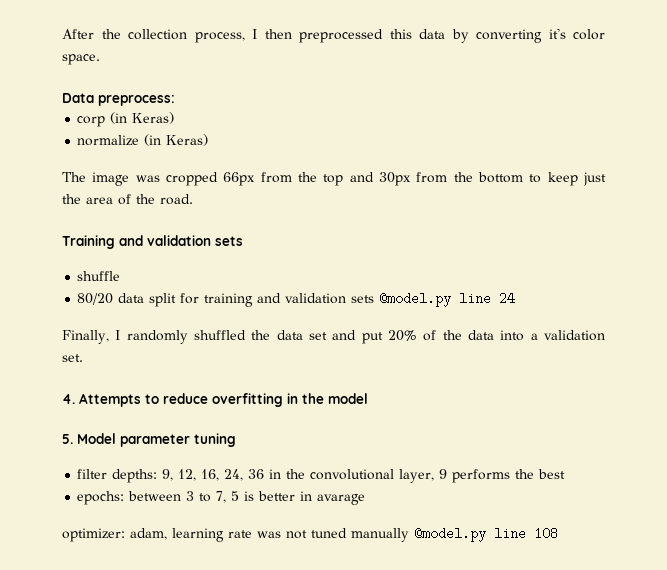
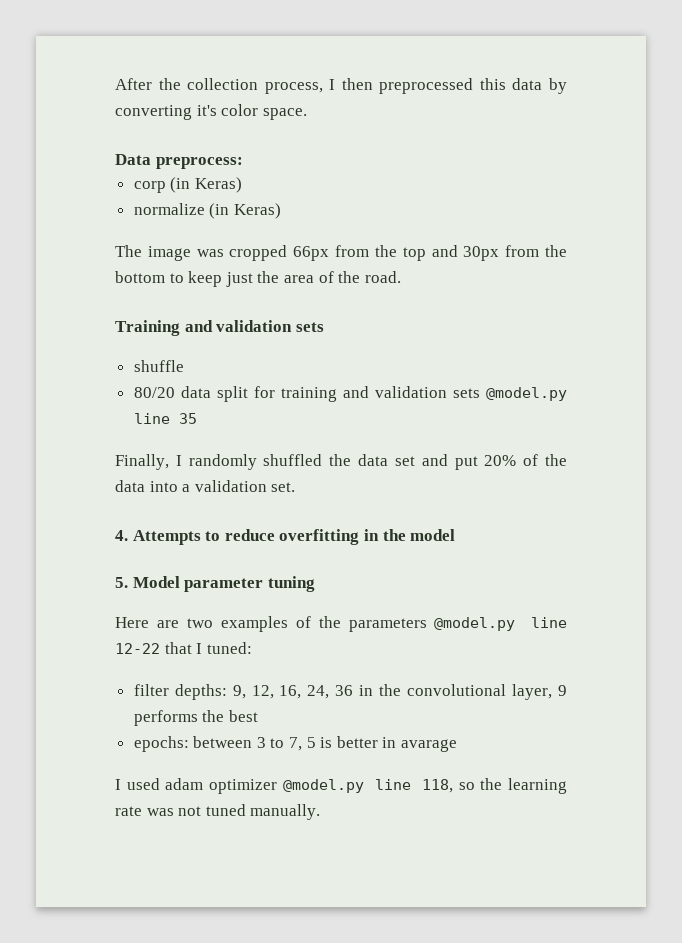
- 80/20 data split for training and validation sets @model.py line 24
+ 80/20 data split for training and validation sets @model.py line 35
+ Here are two examples of the parameters @model.py line 12-22 that I tuned:
- optimizer: adam, learning rate was not tuned manually @model.py line 108
+ I used adam optimizer @model.py line 118, so the learning rate was not tuned manually.

